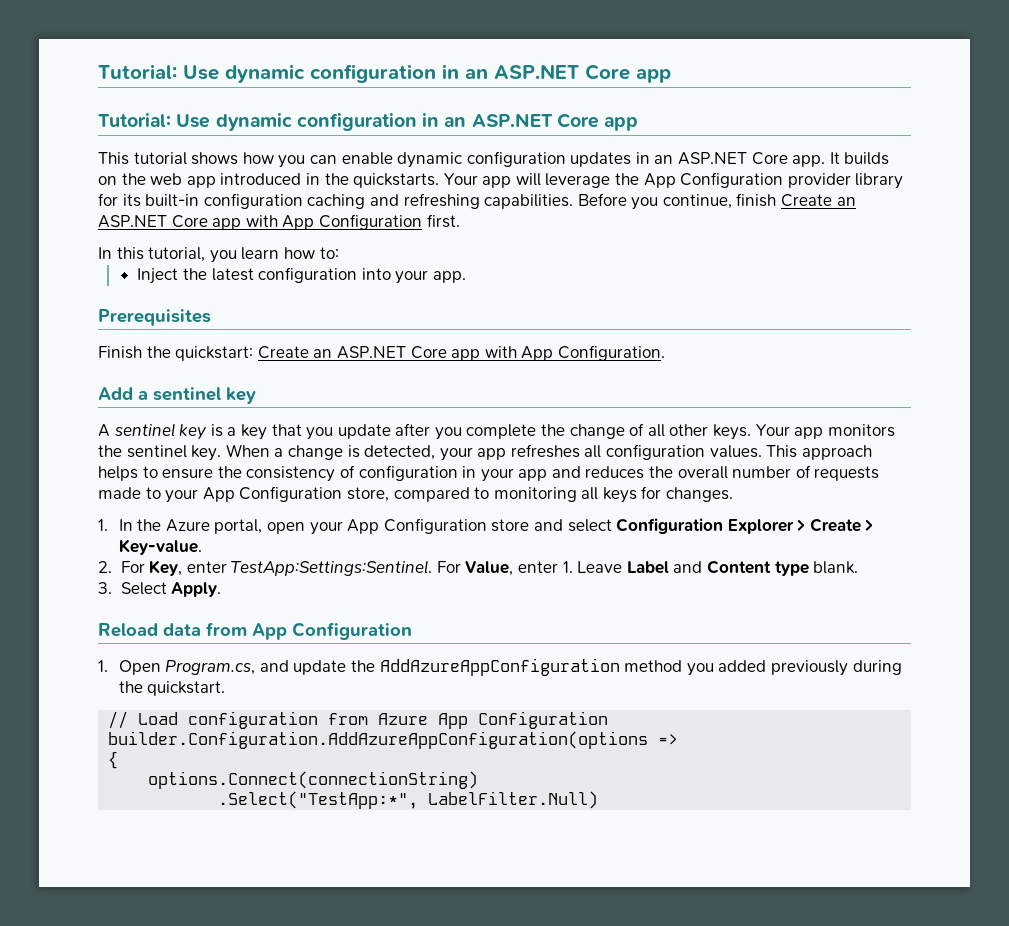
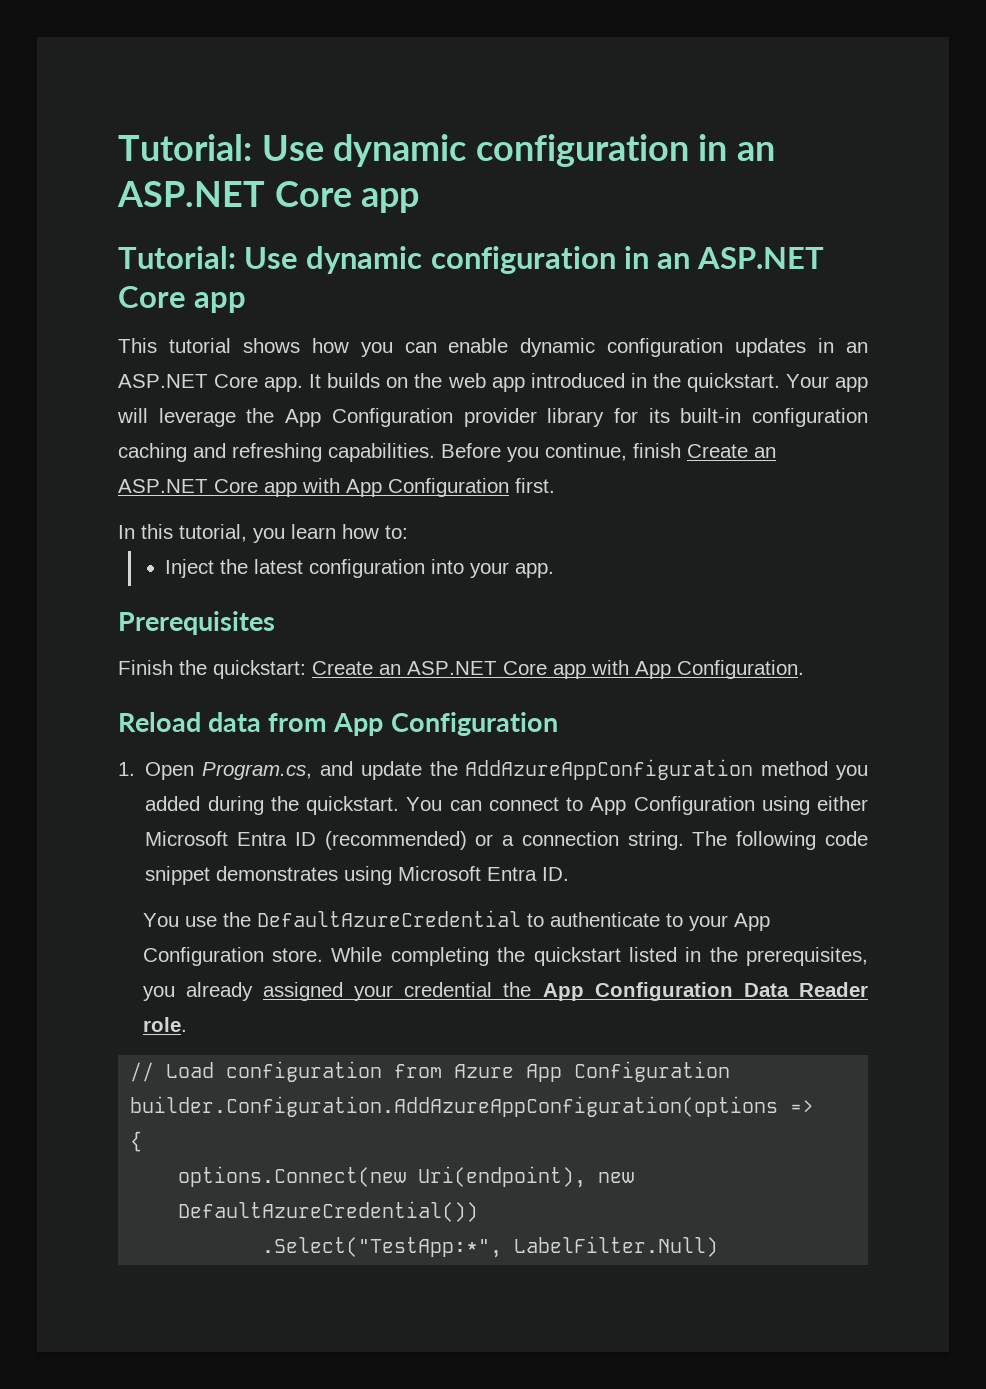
- It builds on the web app introduced in the quickstarts.
+ It builds on the web app introduced in the quickstart.
- Add a sentinel key
- A sentinel key is a key that you update after you complete the change of all other keys. Your app monitors the sentinel key. When a change is detected, your app refreshes all configuration values. This approach helps to ensure the consistency of configuration in your app and reduces the overall number of requests made to your App Configuration store, compared to monitoring all keys for changes.
- 1. In the Azure portal, open your App Configuration store and select Configuration Explorer > Create > Key-value.
- 2. For Key, enter TestApp:Settings:Sentinel. For Value, enter 1. Leave Label and Content type blank.
- 3. Select Apply.
- 1. Open Program.cs, and update the AddAzureAppConfiguration method you added previously during the quickstart.
+ 1. Open Program.cs, and update the AddAzureAppConfiguration method you added during the quickstart. You can connect to App Configuration using either Microsoft Entra ID (recommended) or a connection string. The following code snippet demonstrates using Microsoft Entra ID.
+ You use the DefaultAzureCredential to authenticate to your App Configuration store. While completing the quickstart listed in the prerequisites, you already assigned your credential the App Configuration Data Reader role.
- options.Connect(connectionString)
+ options.Connect(new Uri(endpoint), new DefaultAzureCredential())

